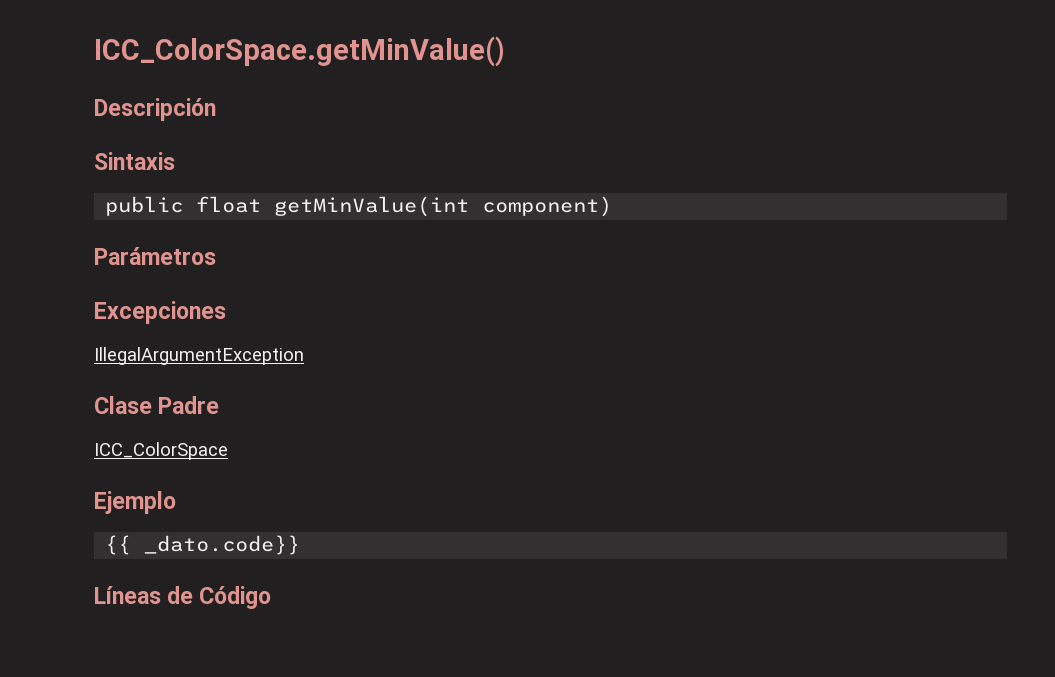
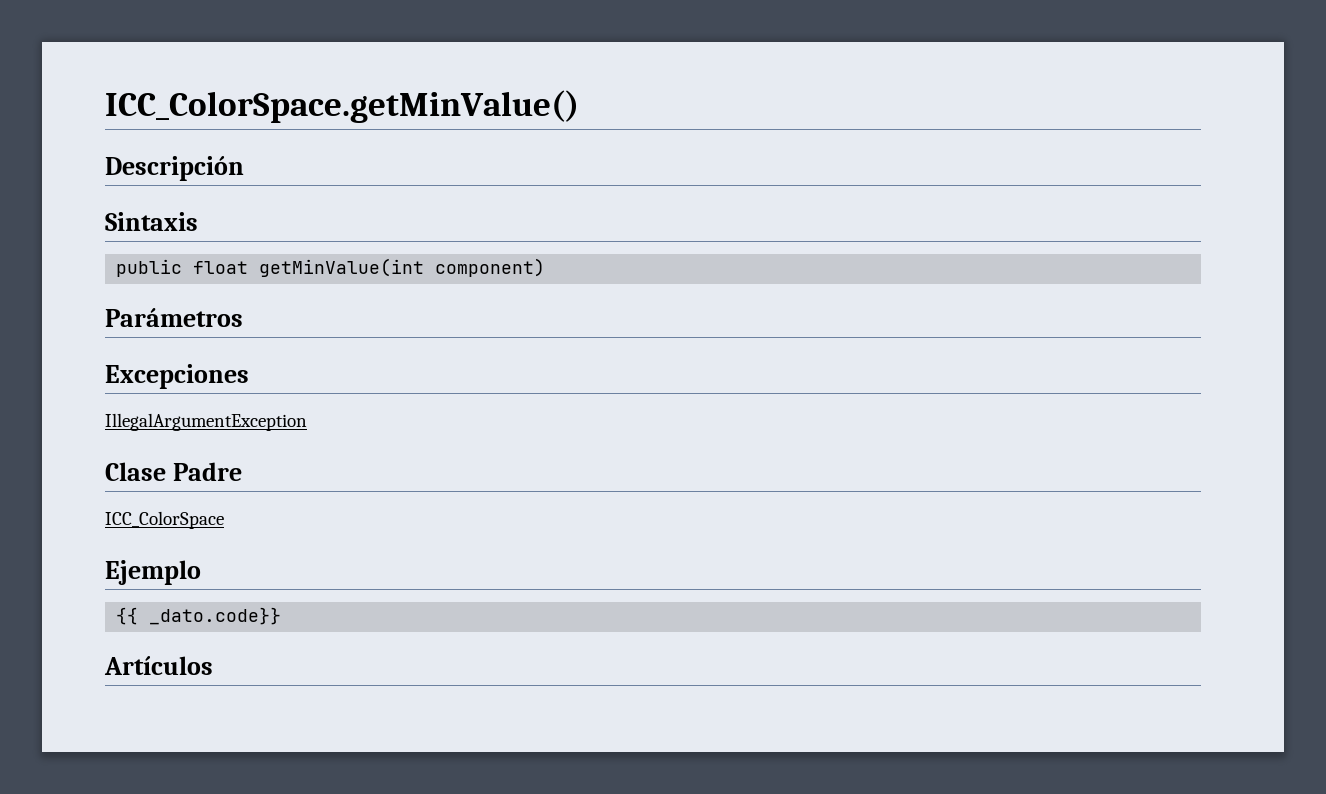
- Líneas de Código
+ Artículos

